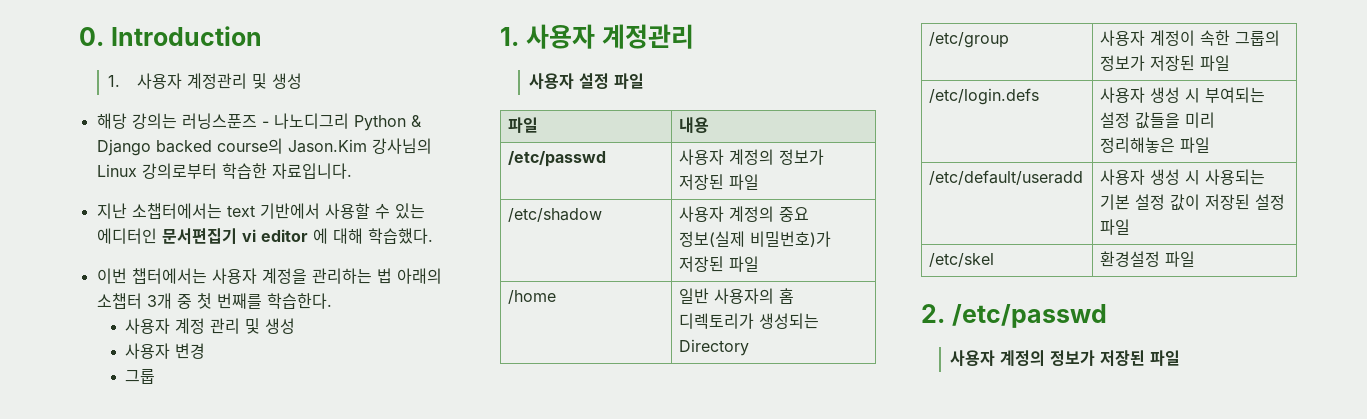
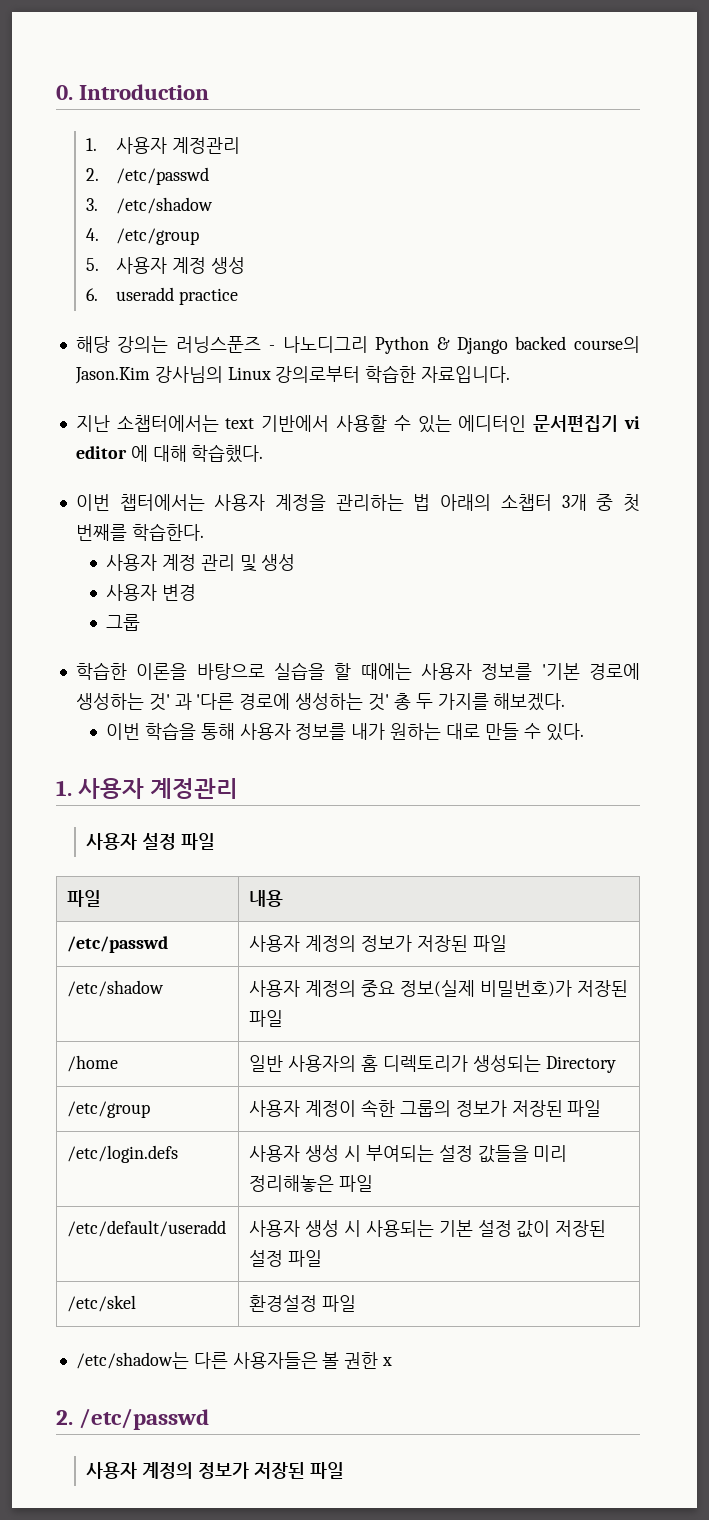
  0. Introduction
- 1. 사용자 계정관리 및 생성
+ 1. 사용자 계정관리
+ 2. /etc/passwd
+ 3. /etc/shadow
+ 4. /etc/group
+ 5. 사용자 계정 생성
+ 6. useradd practice
+ 학습한 이론을 바탕으로 실습을 할 때에는 사용자 정보를 '기본 경로에 생성하는 것' 과 '다른 경로에 생성하는 것' 총 두 가지를 해보겠다.
+ 이번 학습을 통해 사용자 정보를 내가 원하는 대로 만들 수 있다.
+ /etc/shadow는 다른 사용자들은 볼 권한 x

